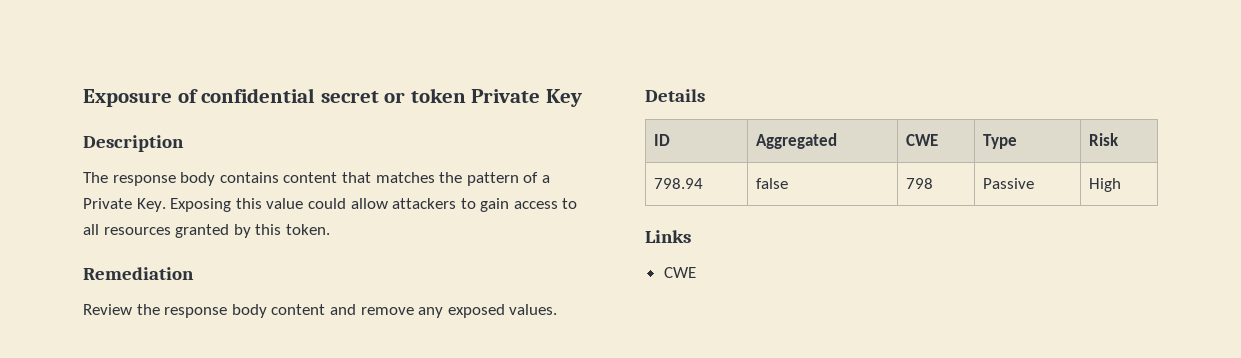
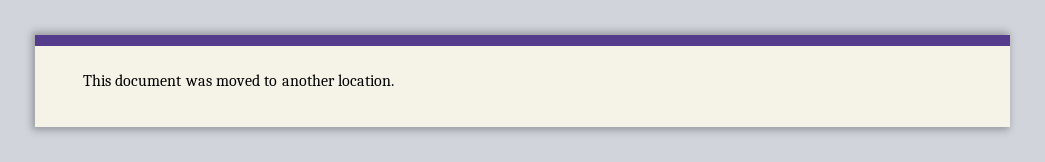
- Exposure of confidential secret or token Private Key
- Description
- The response body contains content that matches the pattern of a Private Key. Exposing this value could allow attackers to gain access to all resources granted by this token.
- Remediation
- Review the response body content and remove any exposed values.
- Details
- ID | Aggregated | CWE | Type | Risk
- 798.94 | false | 798 | Passive | High
- Links
- CWE
+ This document was moved to another location.

